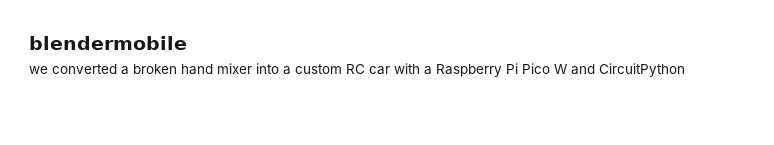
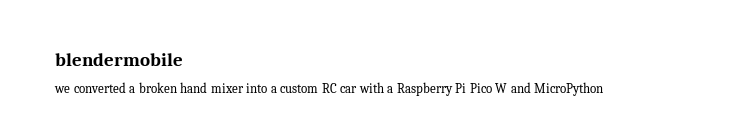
- we converted a broken hand mixer into a custom RC car with a Raspberry Pi Pico W and CircuitPython
+ we converted a broken hand mixer into a custom RC car with a Raspberry Pi Pico W and MicroPython

